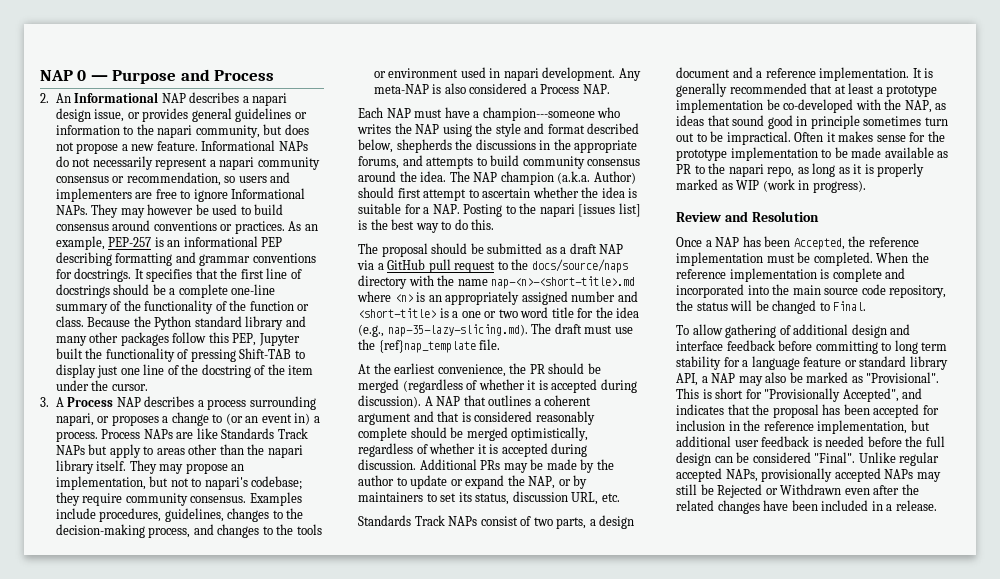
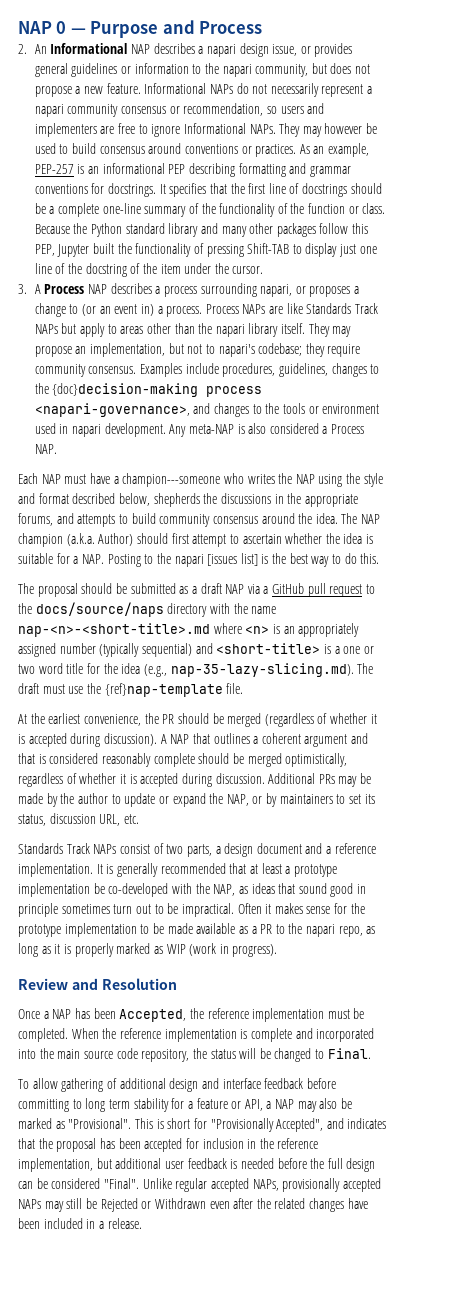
- Examples include procedures, guidelines, changes to the decision-making process, and changes to the tools or environment used in napari development.
+ Examples include procedures, guidelines, changes to the {doc}decision-making process <napari-governance>, and changes to the tools or environment used in napari development.
- The proposal should be submitted as a draft NAP via a GitHub pull request to the docs/source/naps directory with the name nap-<n>-<short-title>.md where <n> is an appropriately assigned number and <short-title> is a one or two word title for the idea (e.g., nap-35-lazy-slicing.md). The draft must use the {ref}nap_template file.
+ The proposal should be submitted as a draft NAP via a GitHub pull request to the docs/source/naps directory with the name nap-<n>-<short-title>.md where <n> is an appropriately assigned number (typically sequential) and <short-title> is a one or two word title for the idea (e.g., nap-35-lazy-slicing.md). The draft must use the {ref}nap-template file.
- Often it makes sense for the prototype implementation to be made available as PR to the napari repo, as long as it is properly marked as WIP (work in progress).
+ Often it makes sense for the prototype implementation to be made available as a PR to the napari repo, as long as it is properly marked as WIP (work in progress).
- To allow gathering of additional design and interface feedback before committing to long term stability for a language feature or standard library API, a NAP may also be marked as "Provisional".
+ To allow gathering of additional design and interface feedback before committing to long term stability for a feature or API, a NAP may also be marked as "Provisional".

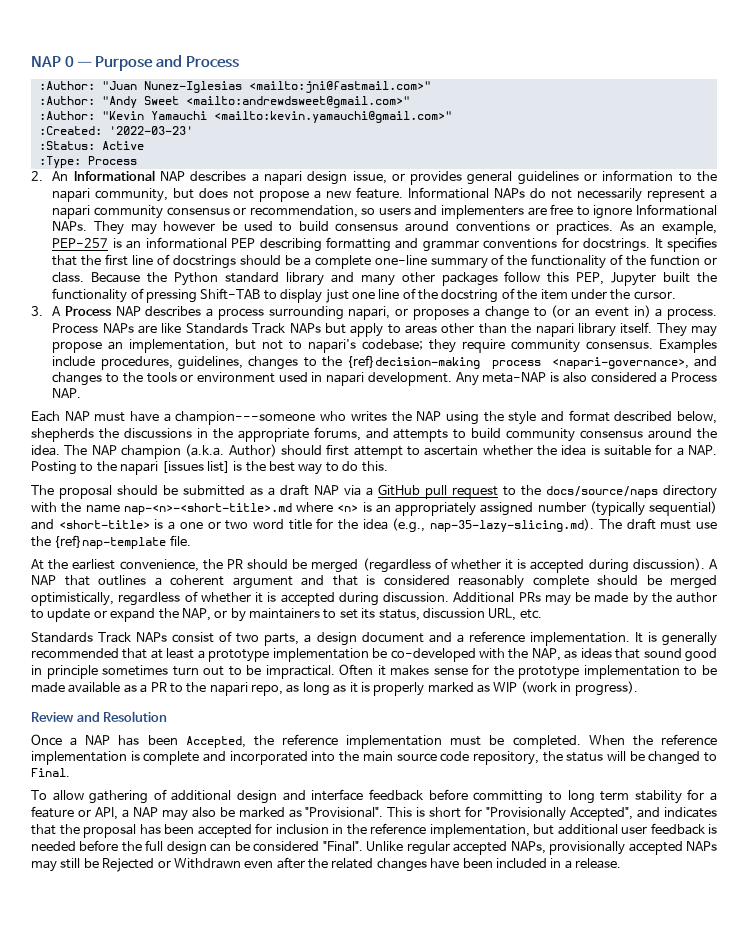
+ :Author: "Juan Nunez-Iglesias <mailto:jni@fastmail.com>"
+ :Author: "Andy Sweet <mailto:andrewdsweet@gmail.com>"
+ :Author: "Kevin Yamauchi <mailto:kevin.yamauchi@gmail.com>"
+ :Created: '2022-03-23'
+ :Status: Active
+ :Type: Process
- Examples include procedures, guidelines, changes to the {doc}decision-making process <napari-governance>, and changes to the tools or environment used in napari development.
+ Examples include procedures, guidelines, changes to the {ref}decision-making process <napari-governance>, and changes to the tools or environment used in napari development.

